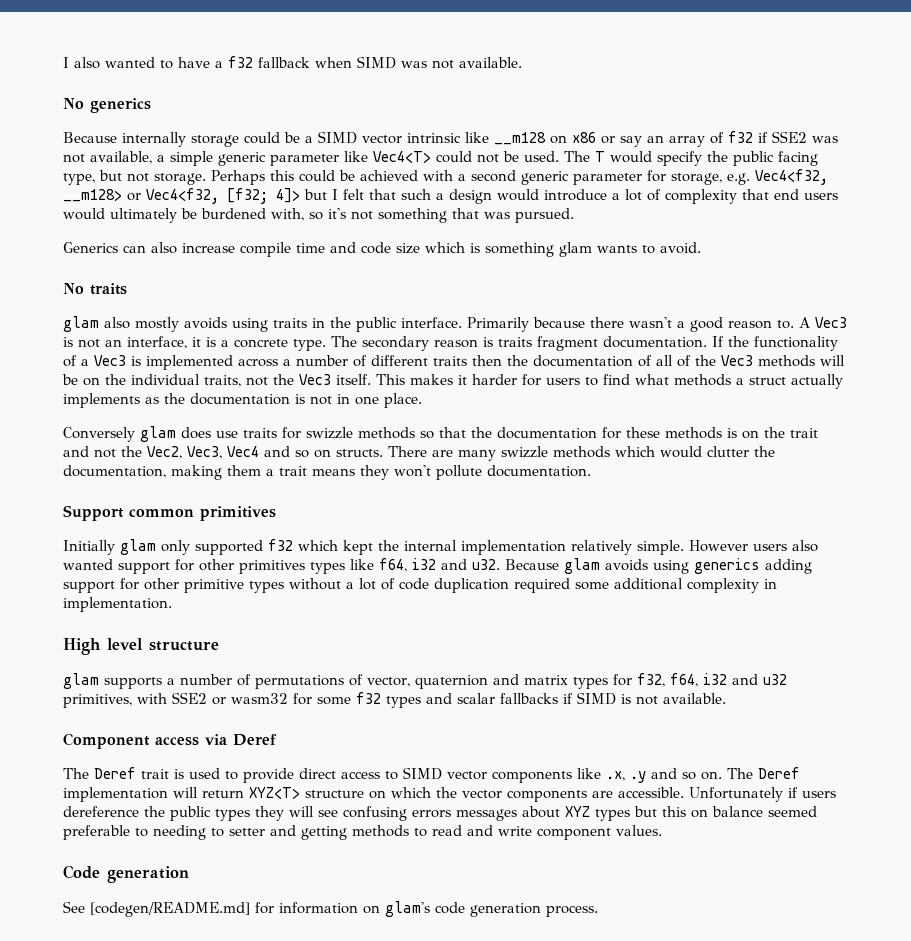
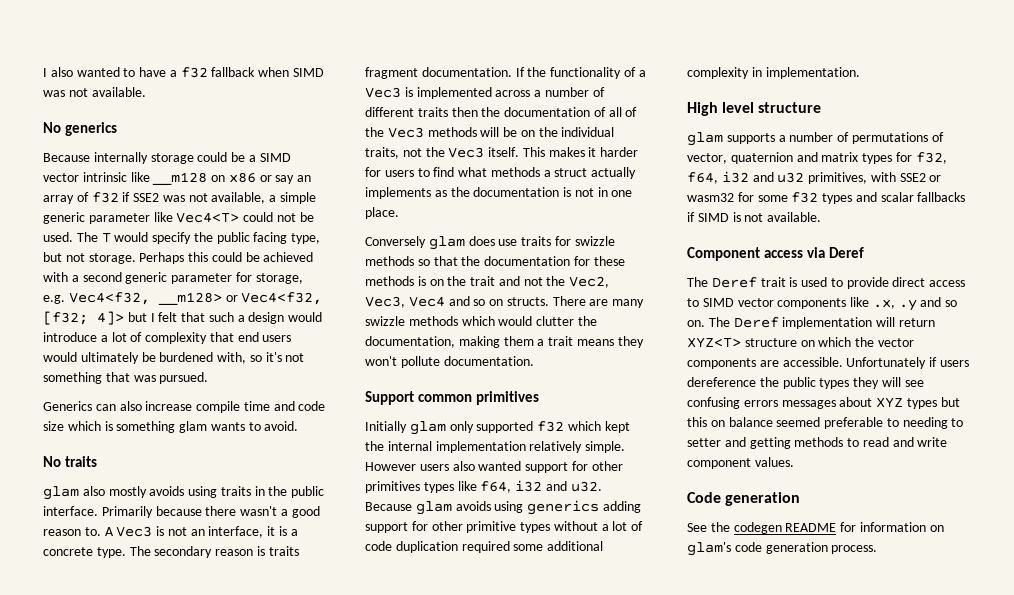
- See [codegen/README.md] for information on glam's code generation process.
+ See the codegen README for information on glam's code generation process.

